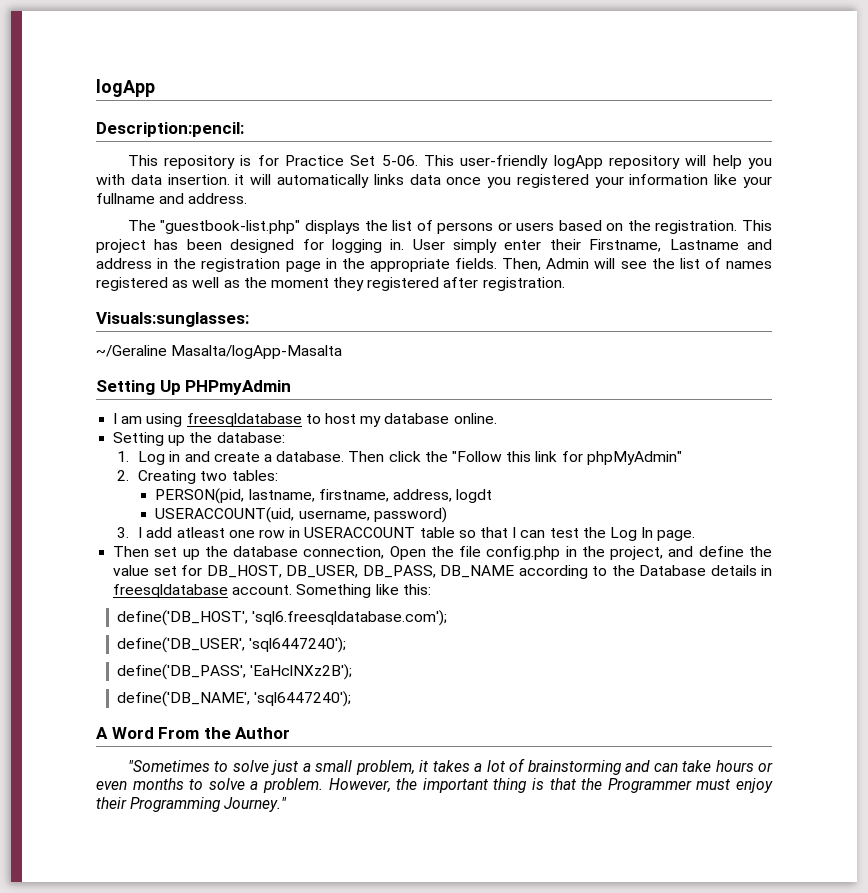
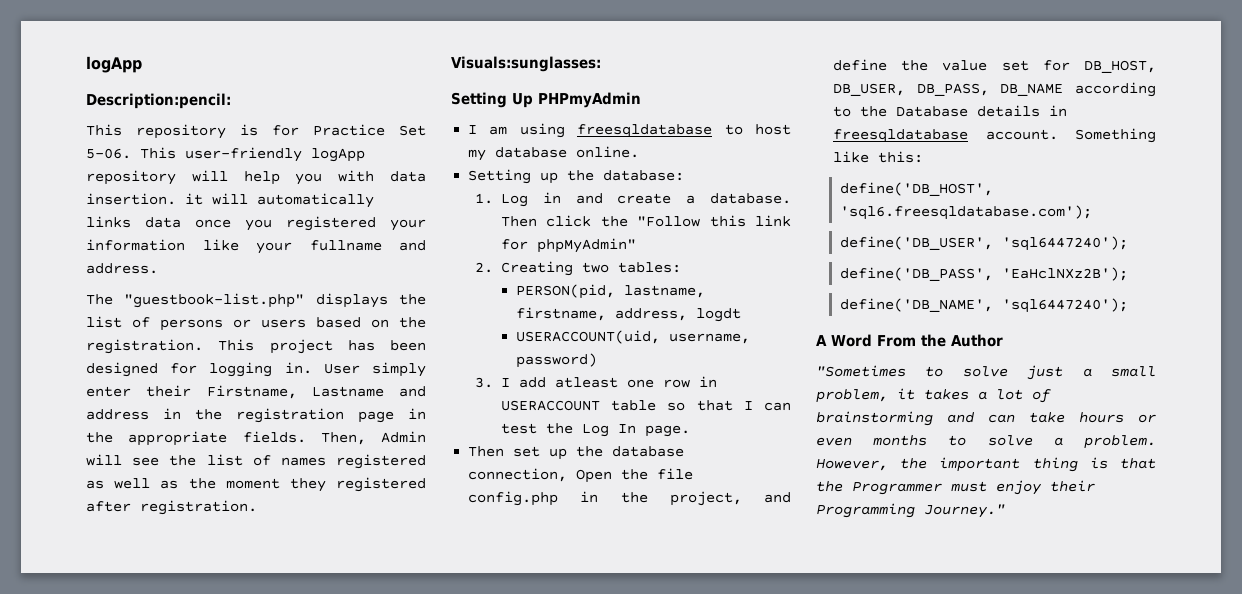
- ~/Geraline Masalta/logApp-Masalta

